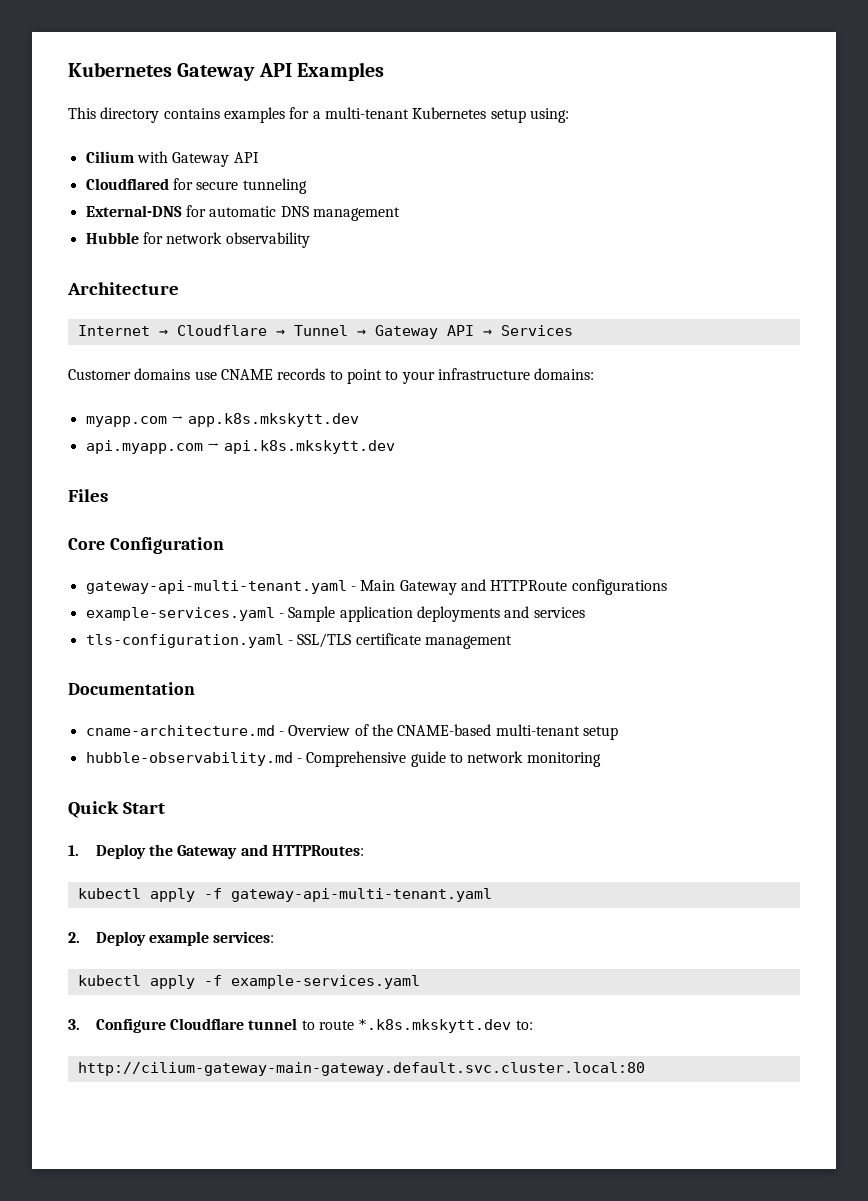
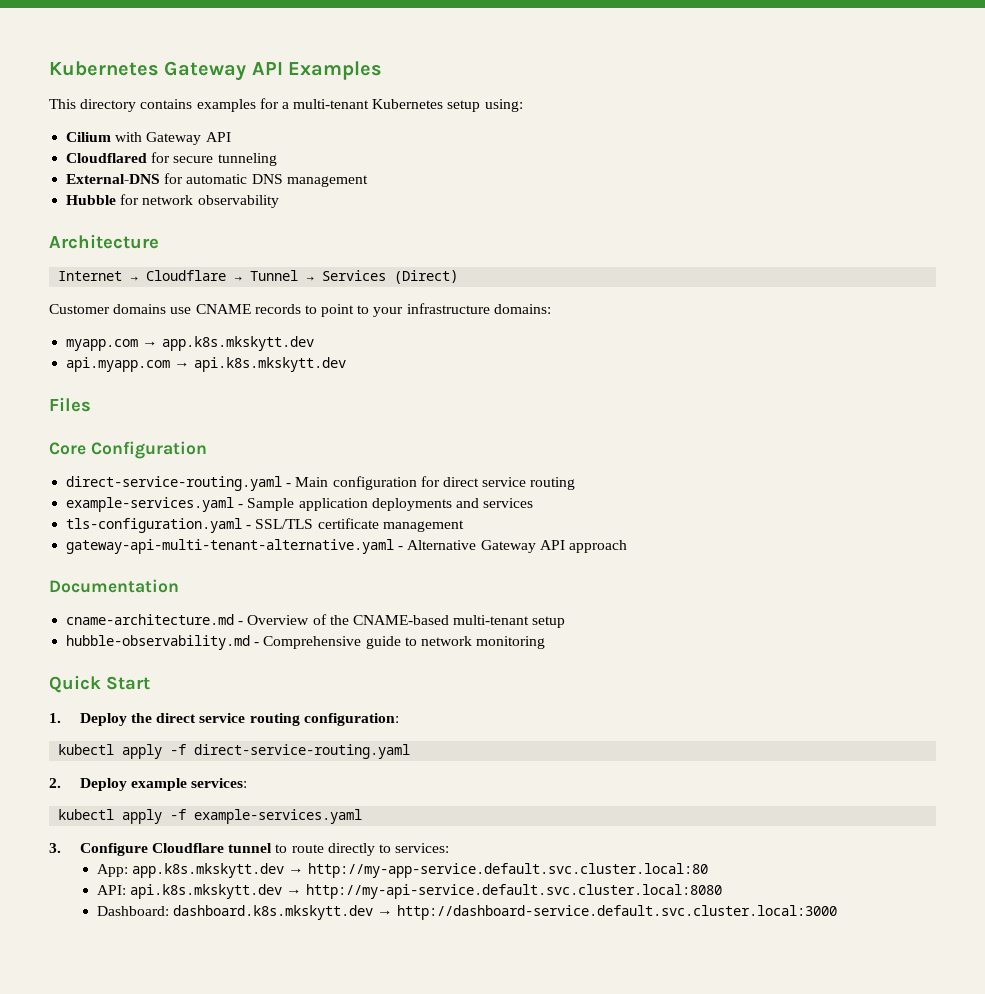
- Internet → Cloudflare → Tunnel → Gateway API → Services
+ Internet → Cloudflare → Tunnel → Services (Direct)
- gateway-api-multi-tenant.yaml - Main Gateway and HTTPRoute configurations
+ direct-service-routing.yaml - Main configuration for direct service routing
+ gateway-api-multi-tenant-alternative.yaml - Alternative Gateway API approach
- 1. Deploy the Gateway and HTTPRoutes:
- kubectl apply -f gateway-api-multi-tenant.yaml
+ 1. Deploy the direct service routing configuration:
+ kubectl apply -f direct-service-routing.yaml
- 3. Configure Cloudflare tunnel to route *.k8s.mkskytt.dev to:
- http://cilium-gateway-main-gateway.default.svc.cluster.local:80
+ 3. Configure Cloudflare tunnel to route directly to services:
+ App: app.k8s.mkskytt.dev → http://my-app-service.default.svc.cluster.local:80
+ API: api.k8s.mkskytt.dev → http://my-api-service.default.svc.cluster.local:8080
+ Dashboard: dashboard.k8s.mkskytt.dev → http://dashboard-service.default.svc.cluster.local:3000

